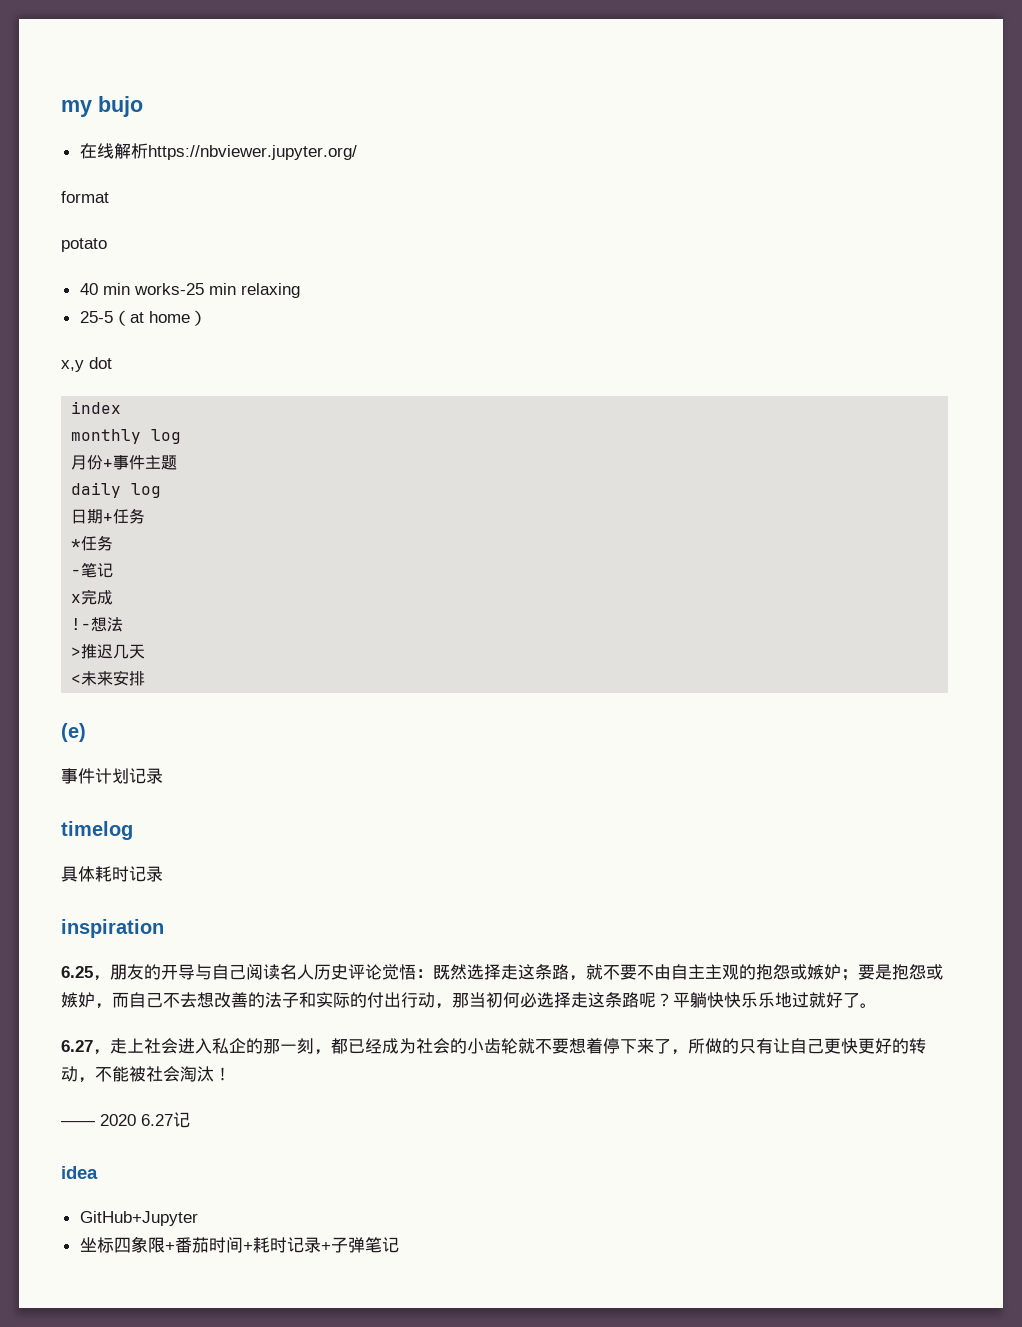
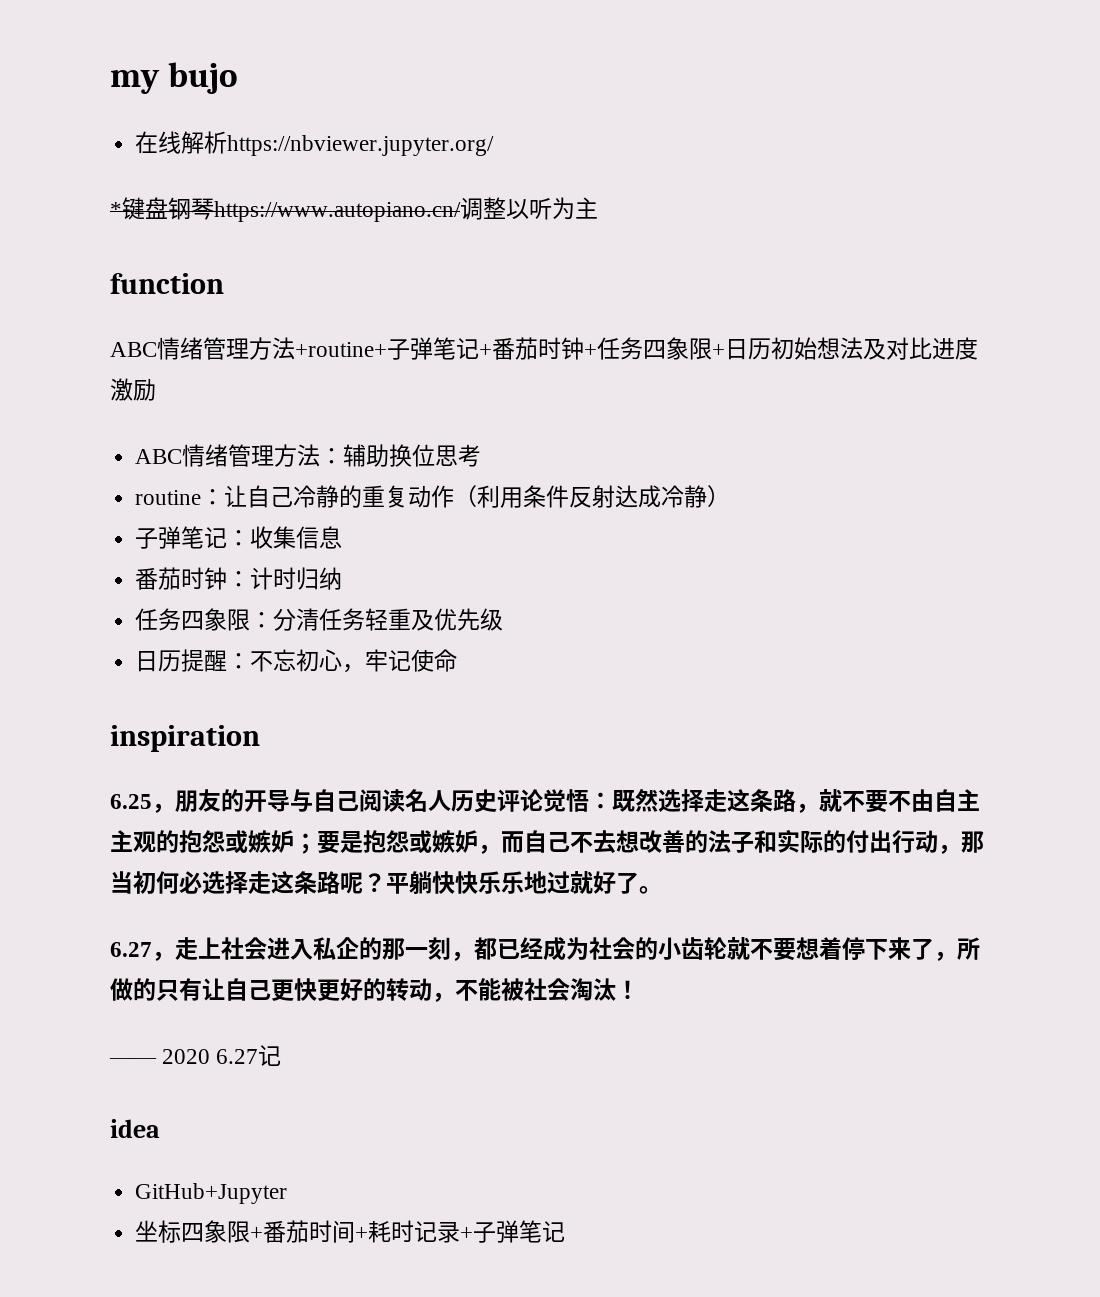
- format
- potato
- 40 min works-25 min relaxing
- 25-5（at home）
- x,y dot
- index
- monthly log
- 月份+事件主题
- daily log
- 日期+任务
- *任务
- -笔记
- x完成
- !-想法
- >推迟几天
- <未来安排
- (e)
- 事件计划记录
- timelog
- 具体耗时记录
+ *键盘钢琴https://www.autopiano.cn/调整以听为主
+ function
+ ABC情绪管理方法+routine+子弹笔记+番茄时钟+任务四象限+日历初始想法及对比进度激励
+ ABC情绪管理方法：辅助换位思考
+ routine：让自己冷静的重复动作（利用条件反射达成冷静）
+ 子弹笔记：收集信息
+ 番茄时钟：计时归纳
+ 任务四象限：分清任务轻重及优先级
+ 日历提醒：不忘初心，牢记使命

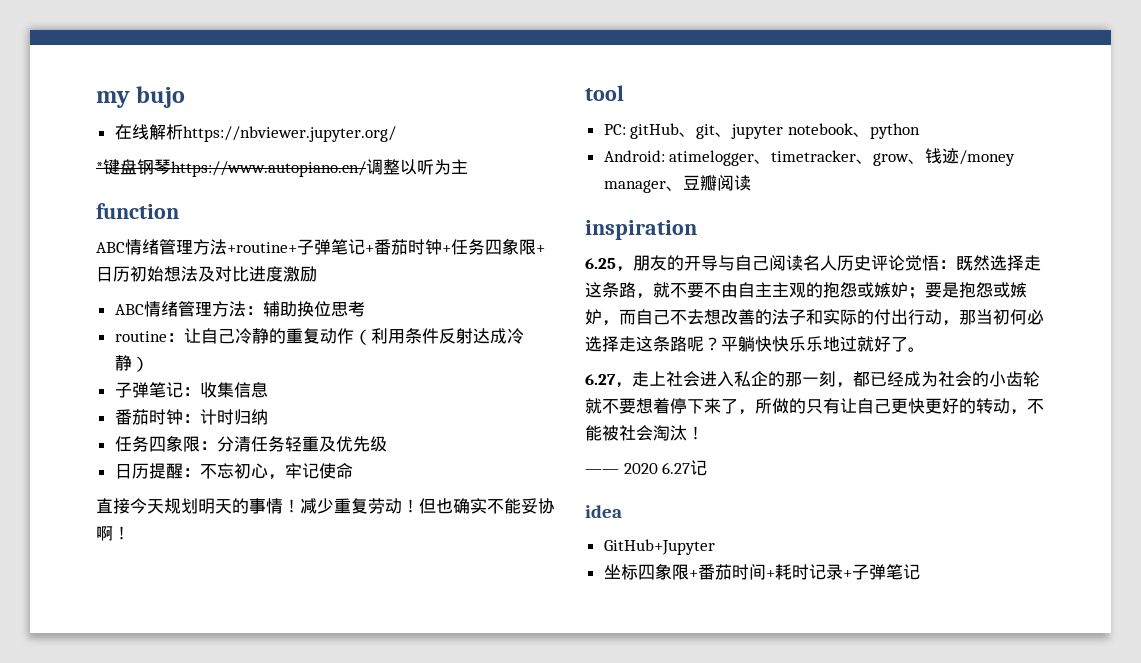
+ 直接今天规划明天的事情！减少重复劳动！但也确实不能妥协啊！
+ tool
+ PC: gitHub、git、jupyter notebook、python
+ Android: atimelogger、timetracker、grow、钱迹/money manager、豆瓣阅读

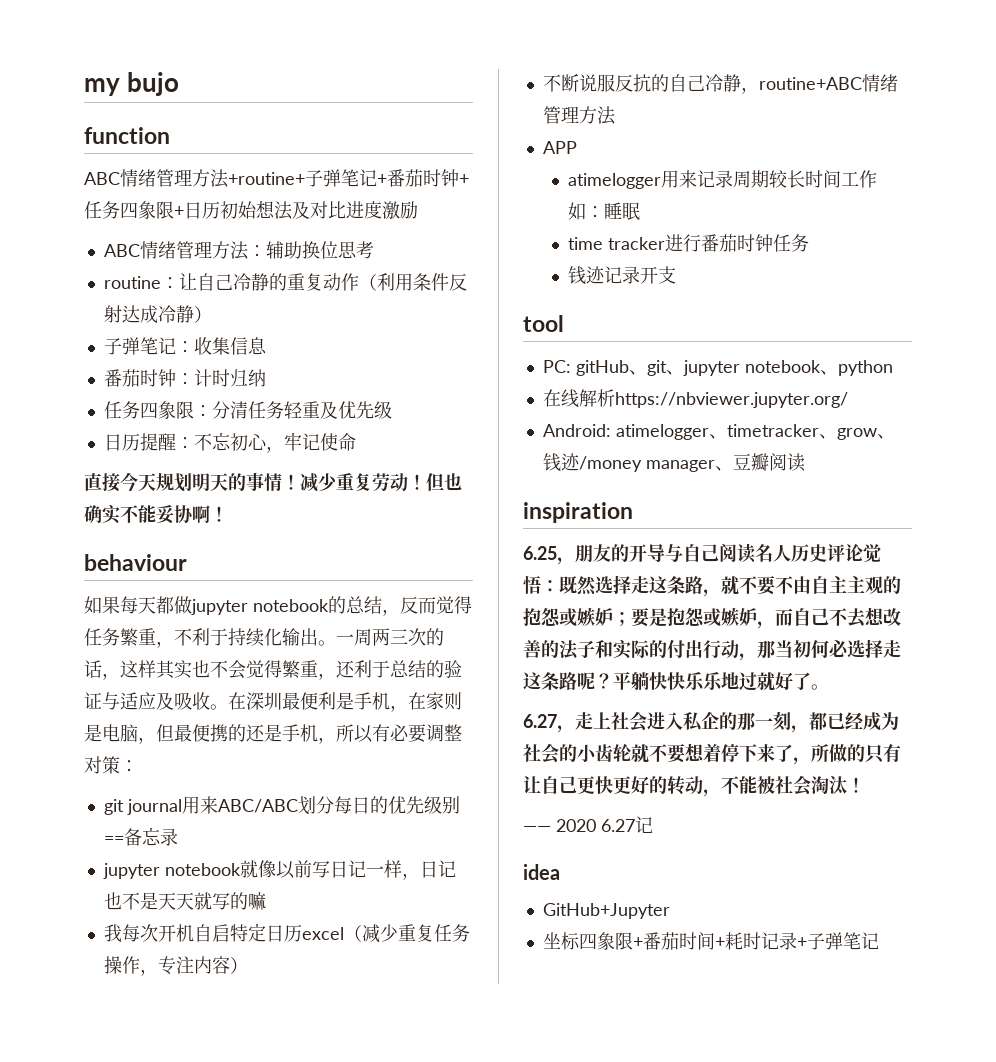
- 在线解析https://nbviewer.jupyter.org/
- *键盘钢琴https://www.autopiano.cn/调整以听为主
+ behaviour
+ 如果每天都做jupyter notebook的总结，反而觉得任务繁重，不利于持续化输出。一周两三次的话，这样其实也不会觉得繁重，还利于总结的验证与适应及吸收。在深圳最便利是手机，在家则是电脑，但最便携的还是手机，所以有必要调整对策：
+ git journal用来ABC/ABC划分每日的优先级别==备忘录
+ jupyter notebook就像以前写日记一样，日记也不是天天就写的嘛
+ 我每次开机自启特定日历excel（减少重复任务操作，专注内容）
+ 不断说服反抗的自己冷静，routine+ABC情绪管理方法
+ APP
+ atimelogger用来记录周期较长时间工作如：睡眠
+ time tracker进行番茄时钟任务
+ 钱迹记录开支
+ 在线解析https://nbviewer.jupyter.org/

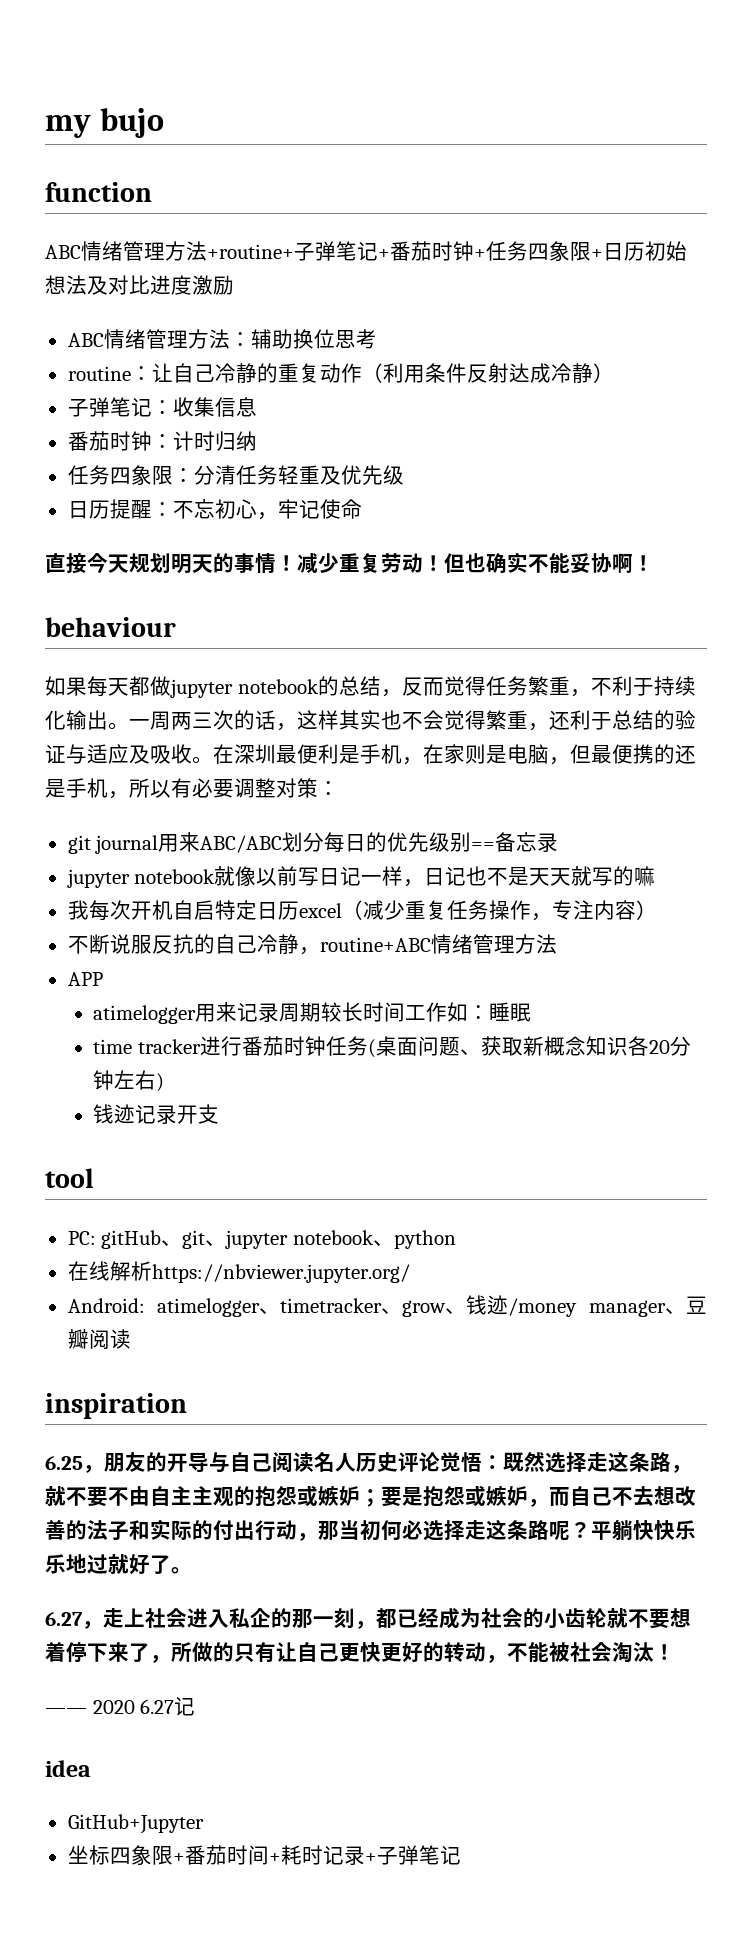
- time tracker进行番茄时钟任务
+ time tracker进行番茄时钟任务(桌面问题、获取新概念知识各20分钟左右)

